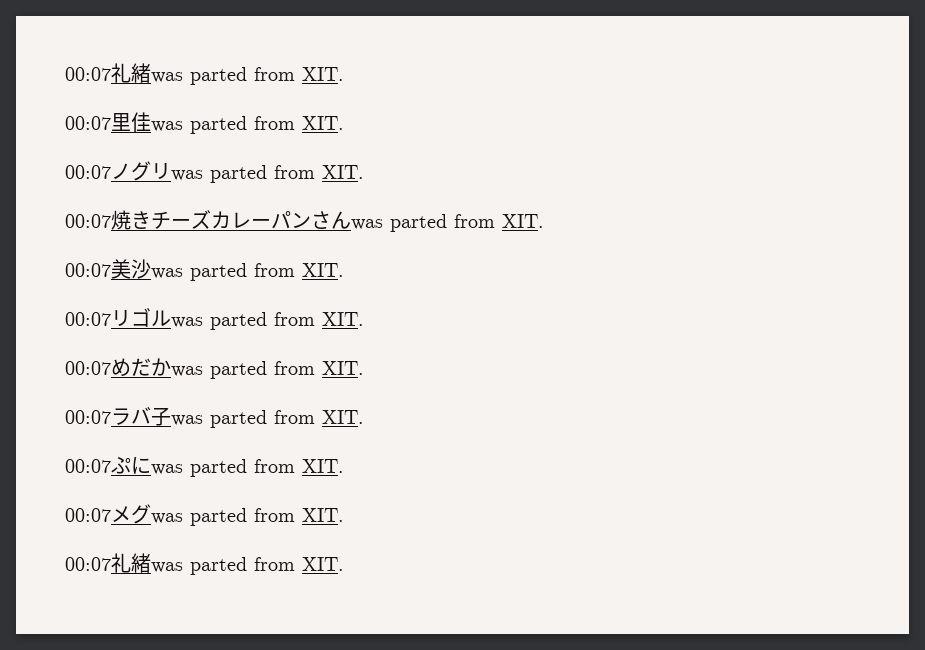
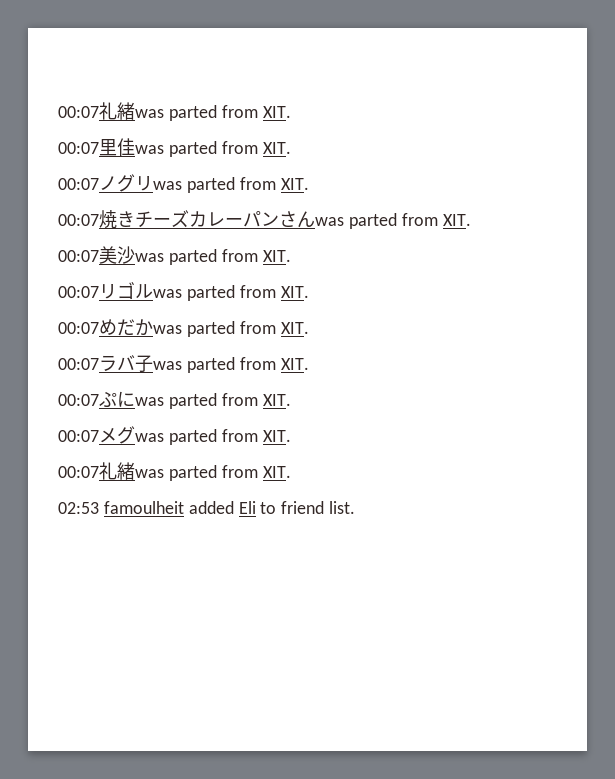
+ 02:53 famoulheit added Eli to friend list.

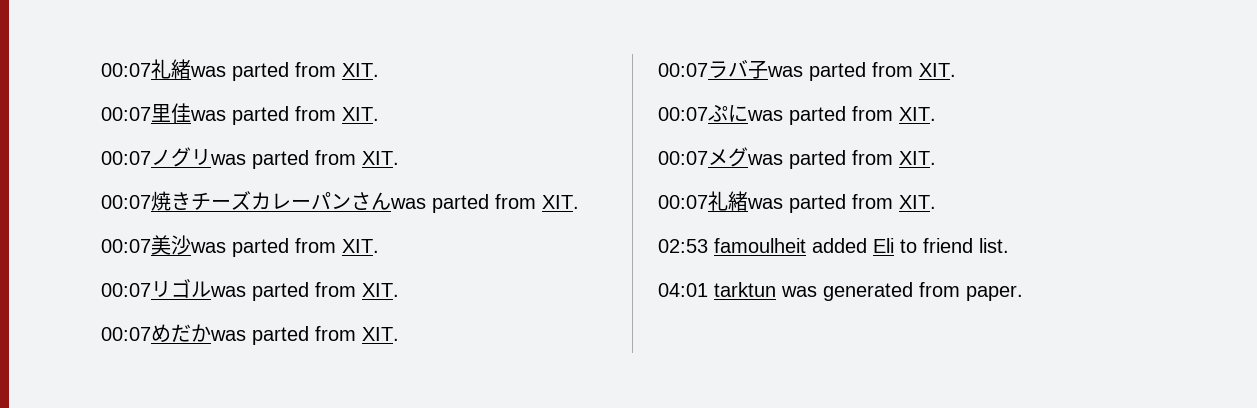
+ 04:01 tarktun was generated from paper.

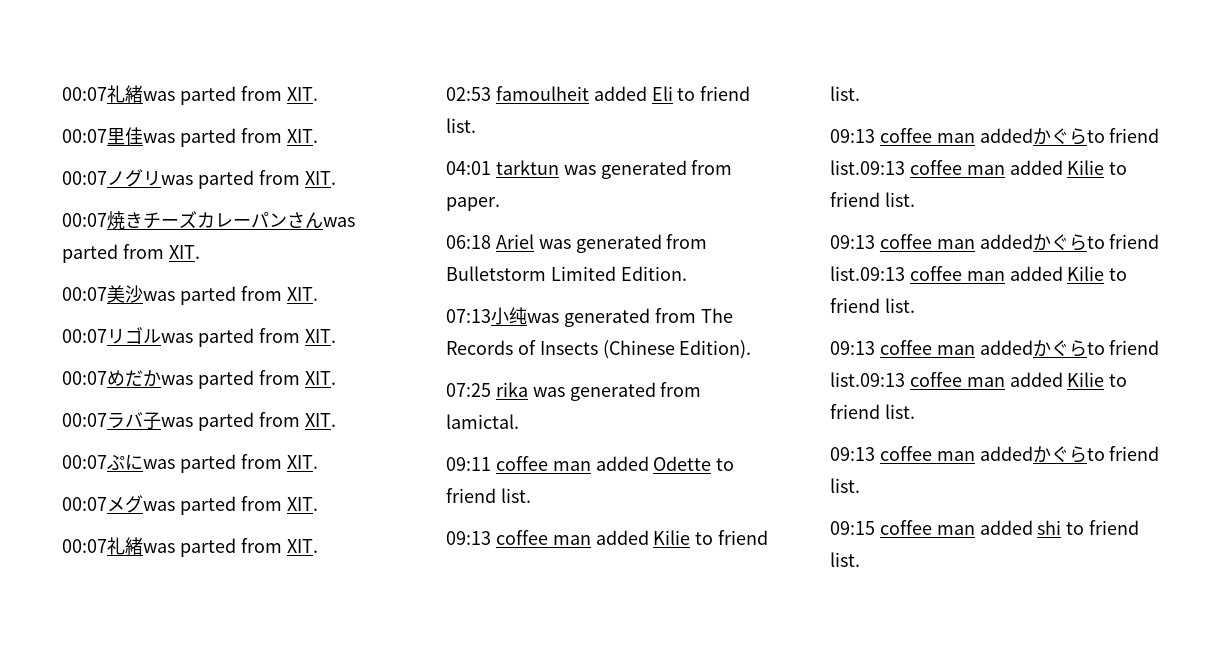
+ 06:18 Ariel was generated from Bulletstorm Limited Edition.
+ 07:13小纯was generated from The Records of Insects (Chinese Edition).
+ 07:25 rika was generated from lamictal.
+ 09:11 coffee man added Odette to friend list.
+ 09:13 coffee man added Kilie to friend list.
+ 09:13 coffee man addedかぐらto friend list.09:13 coffee man added Kilie to friend list.
+ 09:13 coffee man addedかぐらto friend list.09:13 coffee man added Kilie to friend list.
+ 09:13 coffee man addedかぐらto friend list.09:13 coffee man added Kilie to friend list.
+ 09:13 coffee man addedかぐらto friend list.
+ 09:15 coffee man added shi to friend list.

